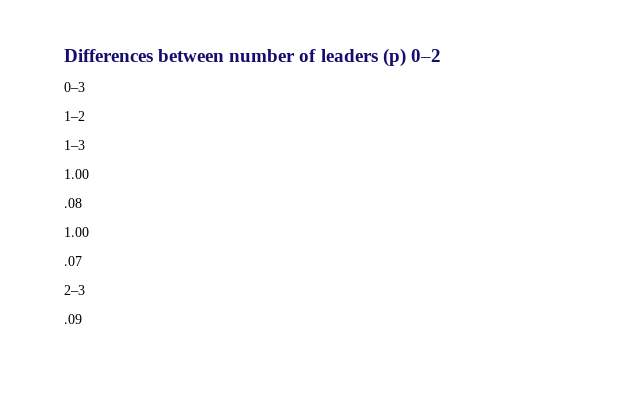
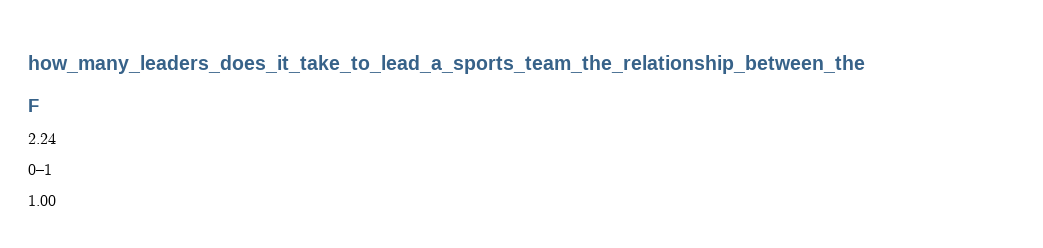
- Differences between number of leaders (p) 0–2
- 0–3
- 1–2
- 1–3
+ how_many_leaders_does_it_take_to_lead_a_sports_team_the_relationship_between_the
+ F
+ 2.24
+ 0–1
  1.00
- .08
- 1.00
- .07
- 2–3
- .09

